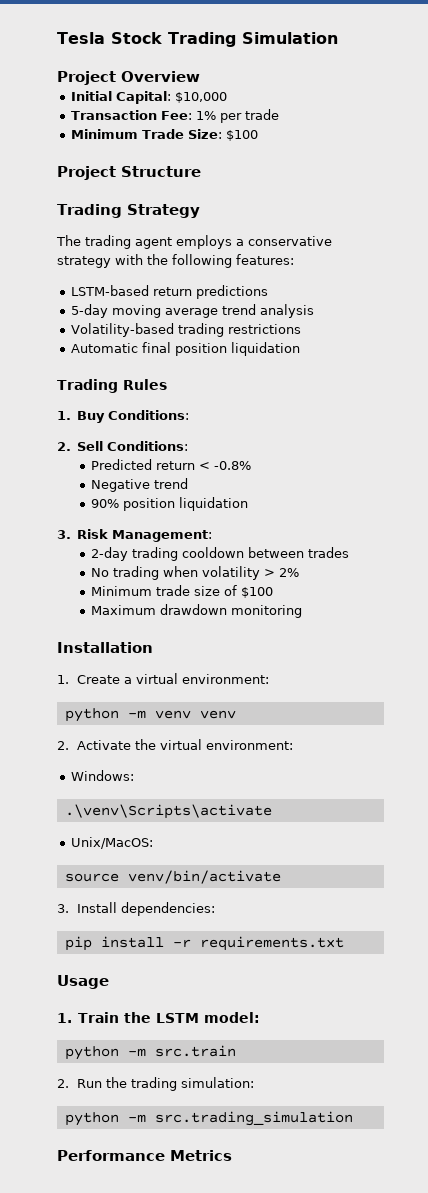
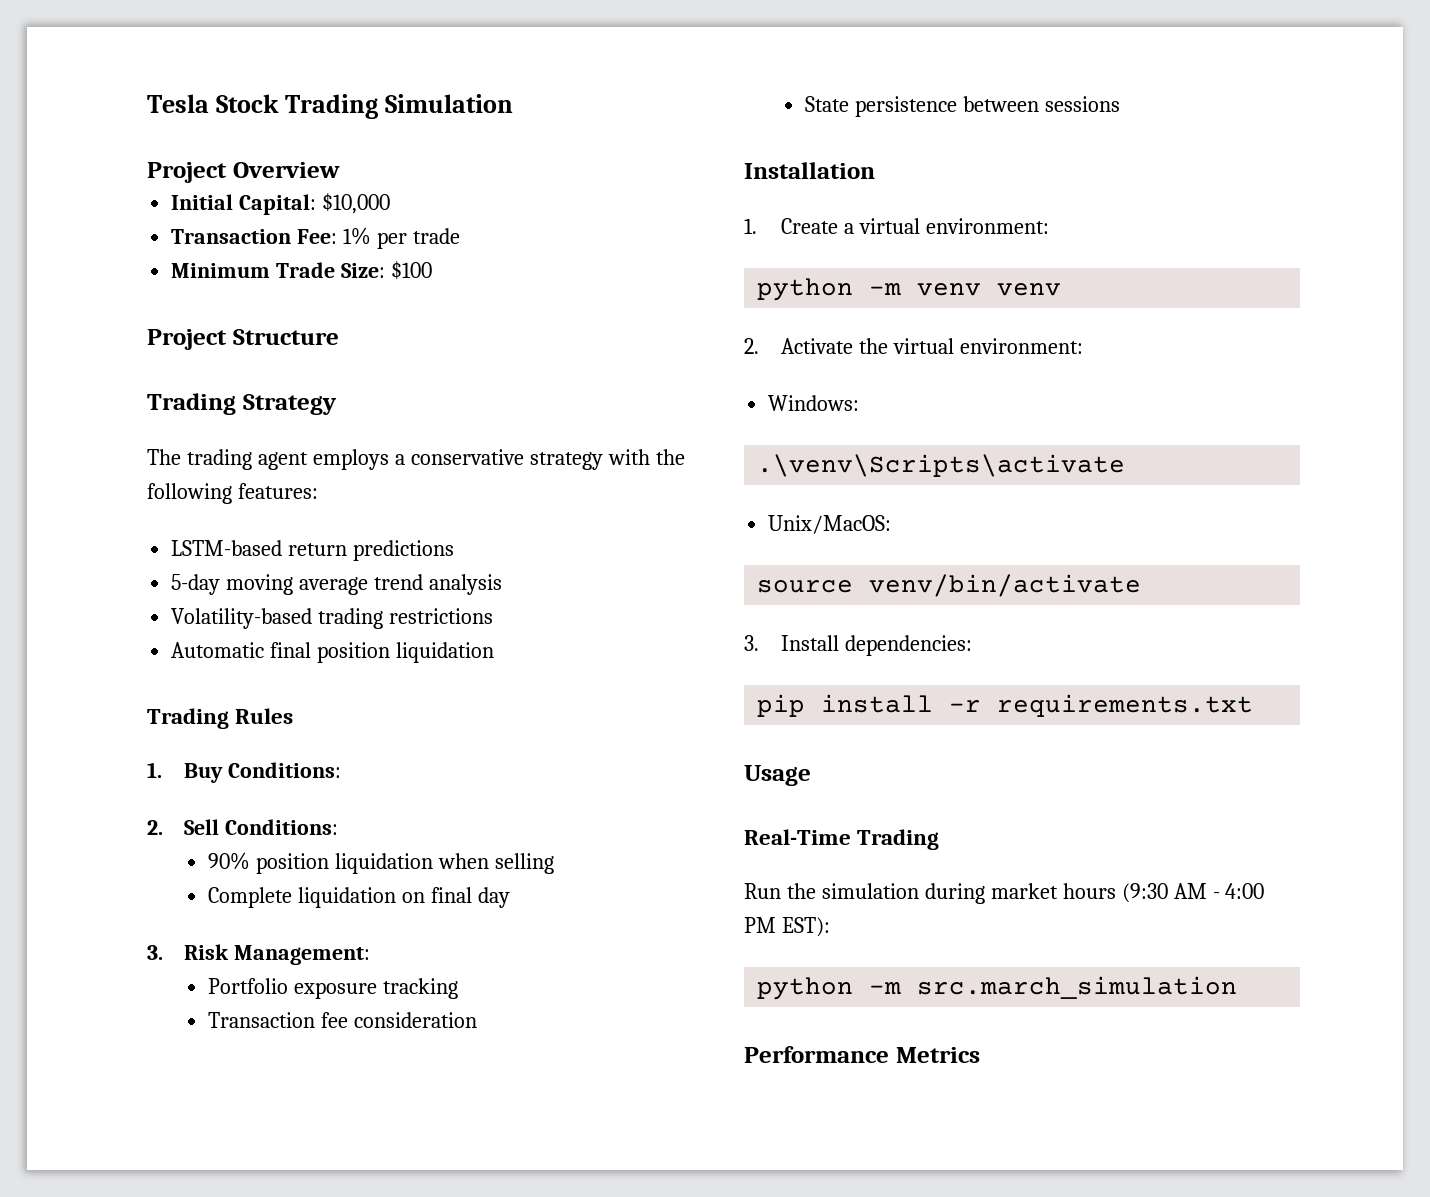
- Predicted return < -0.8%
- Negative trend
- 90% position liquidation
+ 90% position liquidation when selling
+ Complete liquidation on final day
  3. Risk Management:
- 2-day trading cooldown between trades
- No trading when volatility > 2%
- Minimum trade size of $100
- Maximum drawdown monitoring
+ Portfolio exposure tracking
+ Transaction fee consideration
+ State persistence between sessions
- 1. Train the LSTM model:
- python -m src.train
- 2. Run the trading simulation:
- python -m src.trading_simulation
+ Real-Time Trading
+ Run the simulation during market hours (9:30 AM - 4:00 PM EST):
+ python -m src.march_simulation

